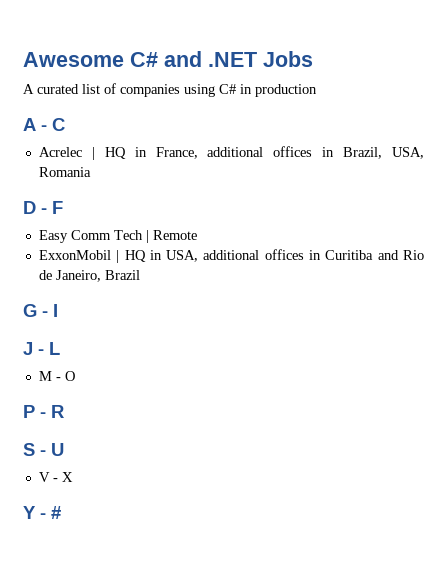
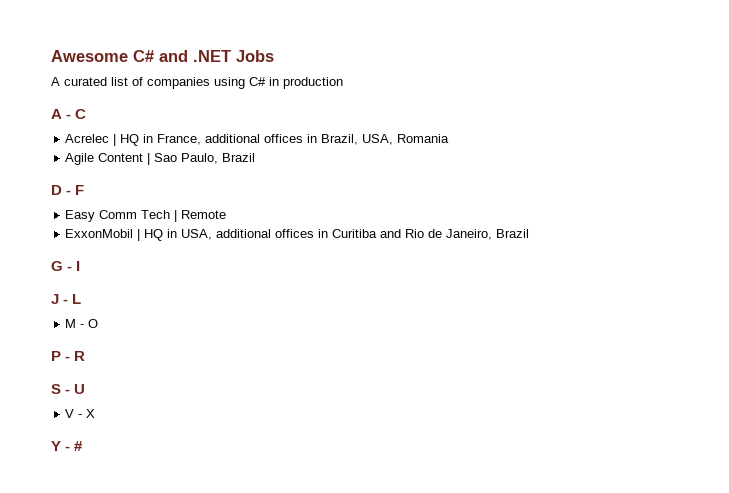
+ Agile Content | Sao Paulo, Brazil

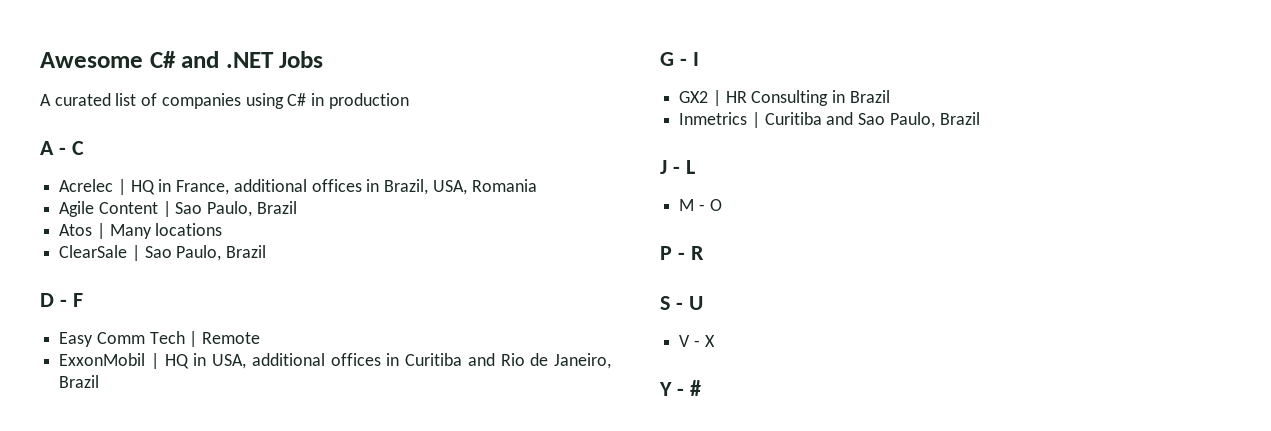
+ Atos | Many locations
+ ClearSale | Sao Paulo, Brazil
+ GX2 | HR Consulting in Brazil
+ Inmetrics | Curitiba and Sao Paulo, Brazil

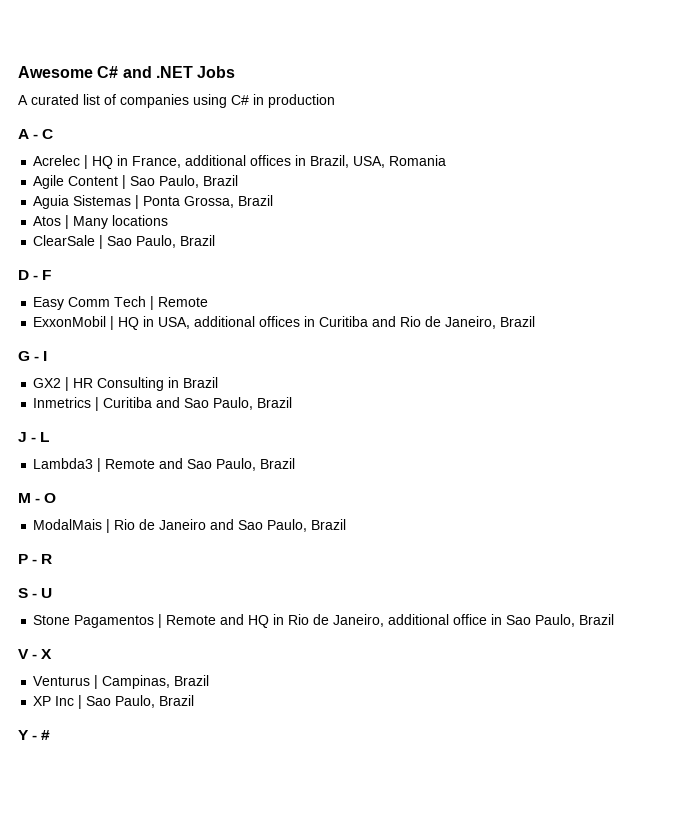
+ Aguia Sistemas | Ponta Grossa, Brazil
+ Lambda3 | Remote and Sao Paulo, Brazil
  M - O
+ ModalMais | Rio de Janeiro and Sao Paulo, Brazil
+ Stone Pagamentos | Remote and HQ in Rio de Janeiro, additional office in Sao Paulo, Brazil
  V - X
+ Venturus | Campinas, Brazil
+ XP Inc | Sao Paulo, Brazil

